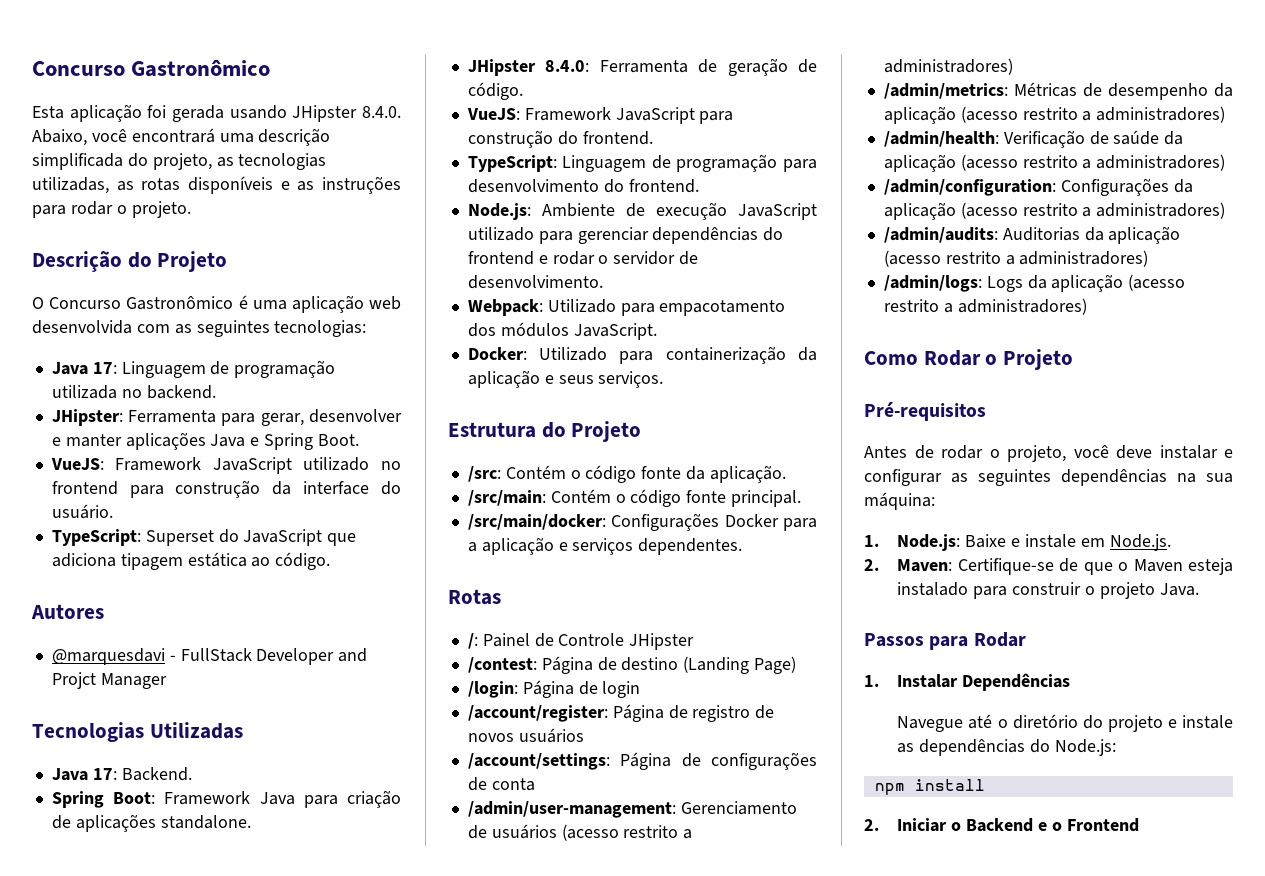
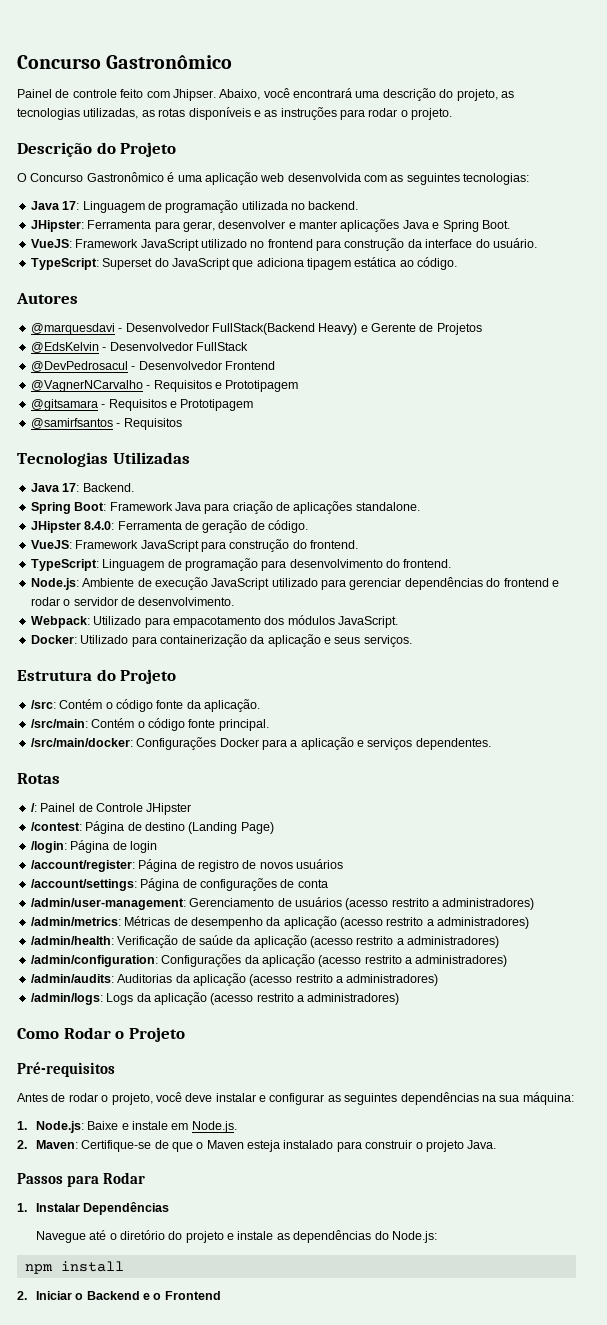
- Esta aplicação foi gerada usando JHipster 8.4.0. Abaixo, você encontrará uma descrição simplificada do projeto, as tecnologias utilizadas, as rotas disponíveis e as instruções para rodar o projeto.
+ Painel de controle feito com Jhipser. Abaixo, você encontrará uma descrição do projeto, as tecnologias utilizadas, as rotas disponíveis e as instruções para rodar o projeto.
- @marquesdavi - FullStack Developer and Projct Manager
+ @marquesdavi - Desenvolvedor FullStack(Backend Heavy) e Gerente de Projetos
+ @EdsKelvin - Desenvolvedor FullStack
+ @DevPedrosacul - Desenvolvedor Frontend
+ @VagnerNCarvalho - Requisitos e Prototipagem
+ @gitsamara - Requisitos e Prototipagem
+ @samirfsantos - Requisitos

